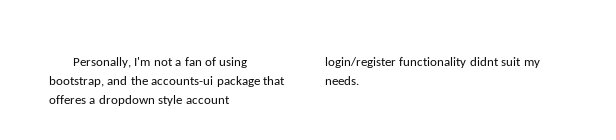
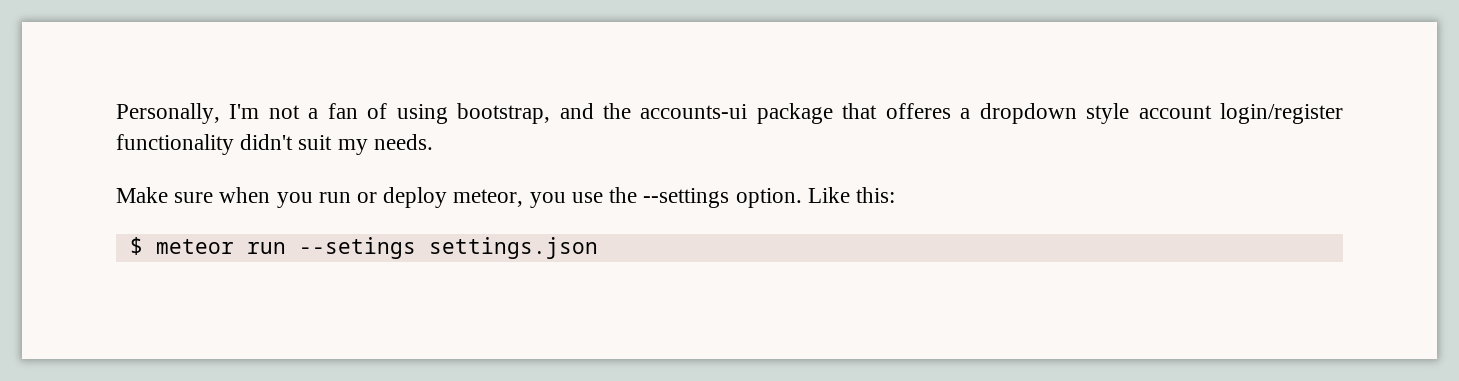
- Personally, I'm not a fan of using bootstrap, and the accounts-ui package that offeres a dropdown style account login/register functionality didnt suit my needs.
+ Personally, I'm not a fan of using bootstrap, and the accounts-ui package that offeres a dropdown style account login/register functionality didn't suit my needs.
+ Make sure when you run or deploy meteor, you use the --settings option. Like this:
+ $ meteor run --setings settings.json

